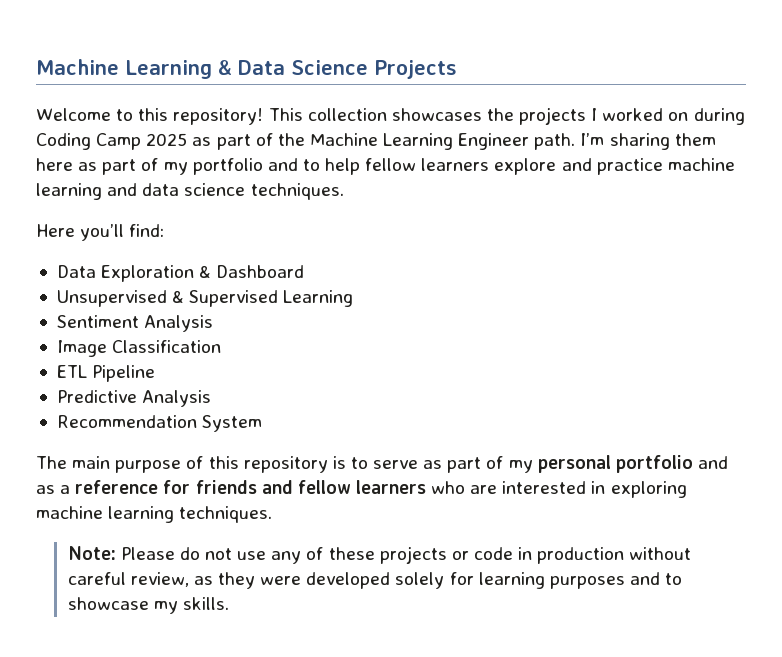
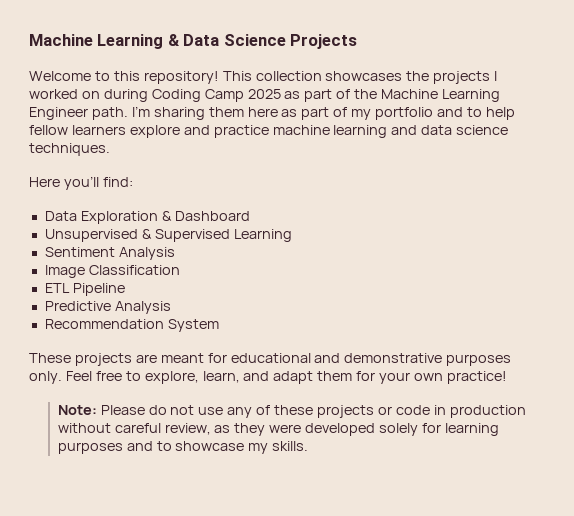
- The main purpose of this repository is to serve as part of my personal portfolio and as a reference for friends and fellow learners who are interested in exploring machine learning techniques.
+ These projects are meant for educational and demonstrative purposes only. Feel free to explore, learn, and adapt them for your own practice!

